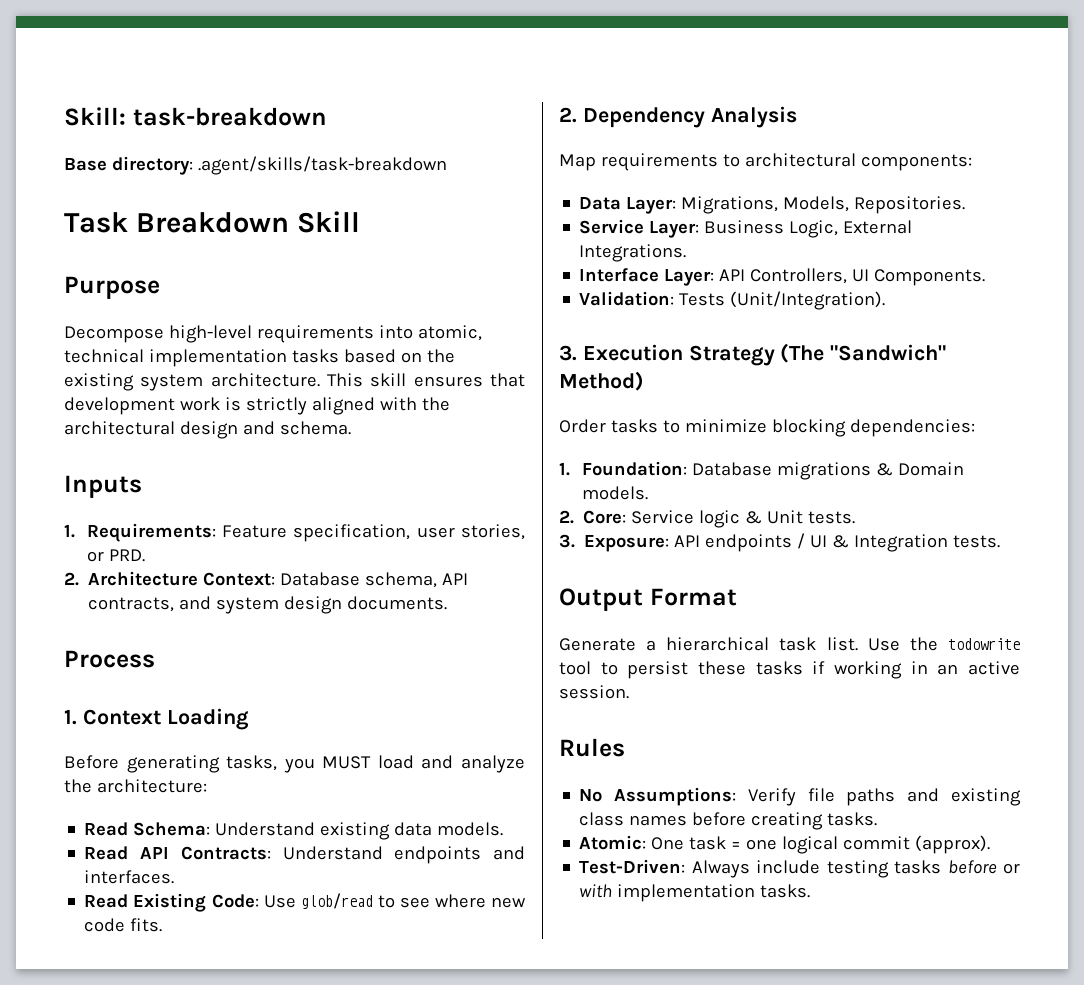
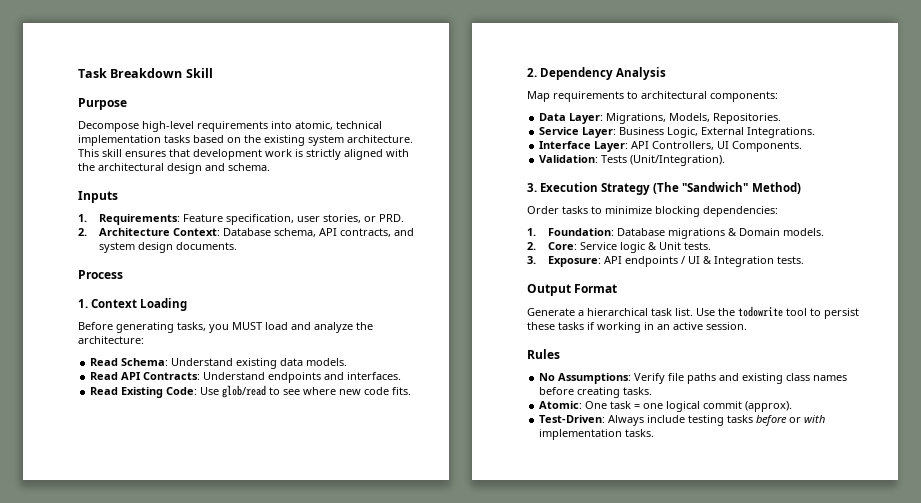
- Skill: task-breakdown
- Base directory: .agent/skills/task-breakdown

